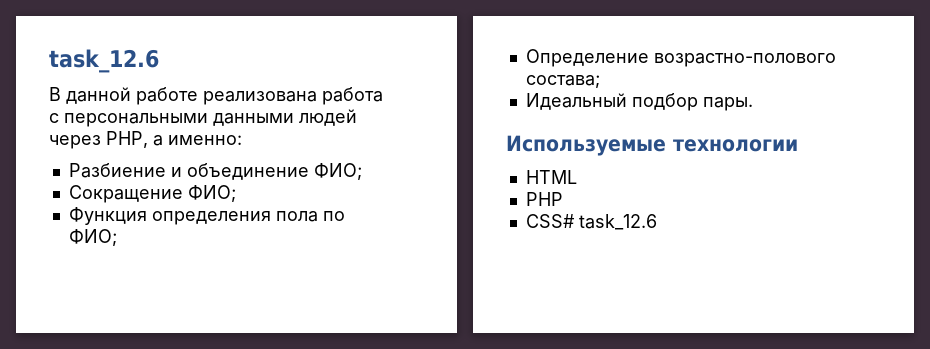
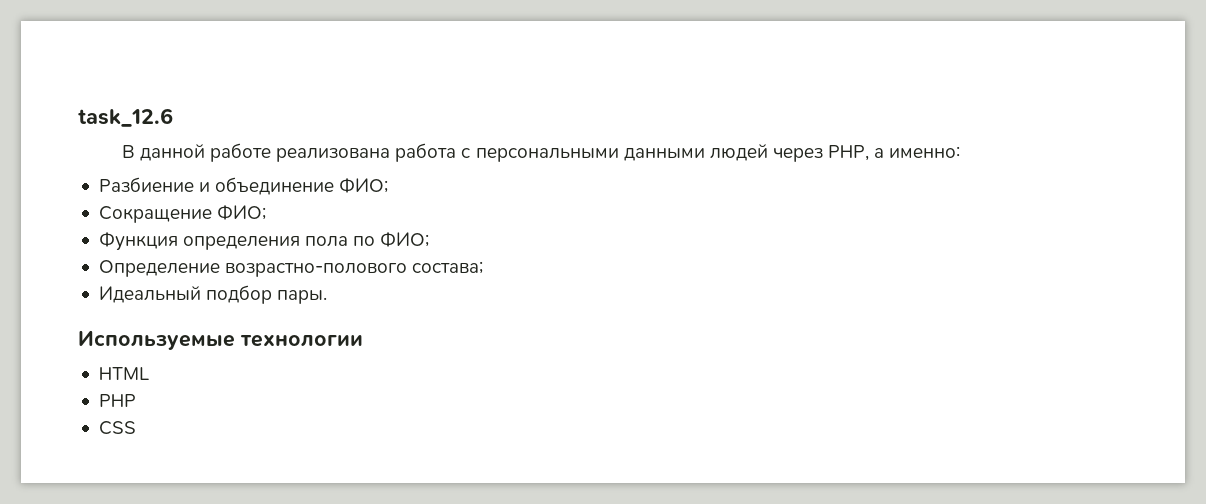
- CSS# task_12.6
+ CSS

